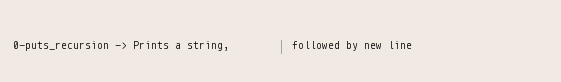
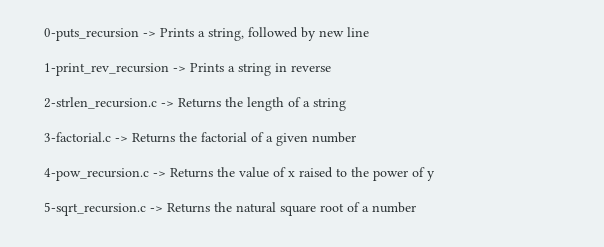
+ 1-print_rev_recursion -> Prints a string in reverse
+ 2-strlen_recursion.c -> Returns the length of a string
+ 3-factorial.c -> Returns the factorial of a given number
+ 4-pow_recursion.c -> Returns the value of x raised to the power of y
+ 5-sqrt_recursion.c -> Returns the natural square root of a number

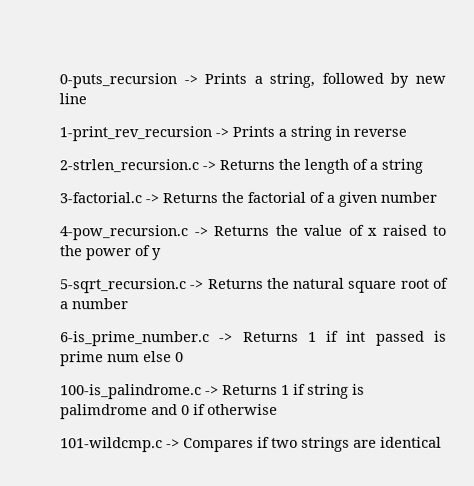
+ 6-is_prime_number.c -> Returns 1 if int passed is prime num else 0
+ 100-is_palindrome.c -> Returns 1 if string is palimdrome and 0 if otherwise
+ 101-wildcmp.c -> Compares if two strings are identical

